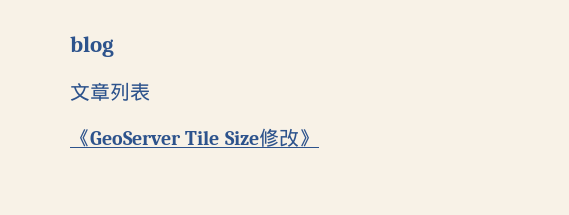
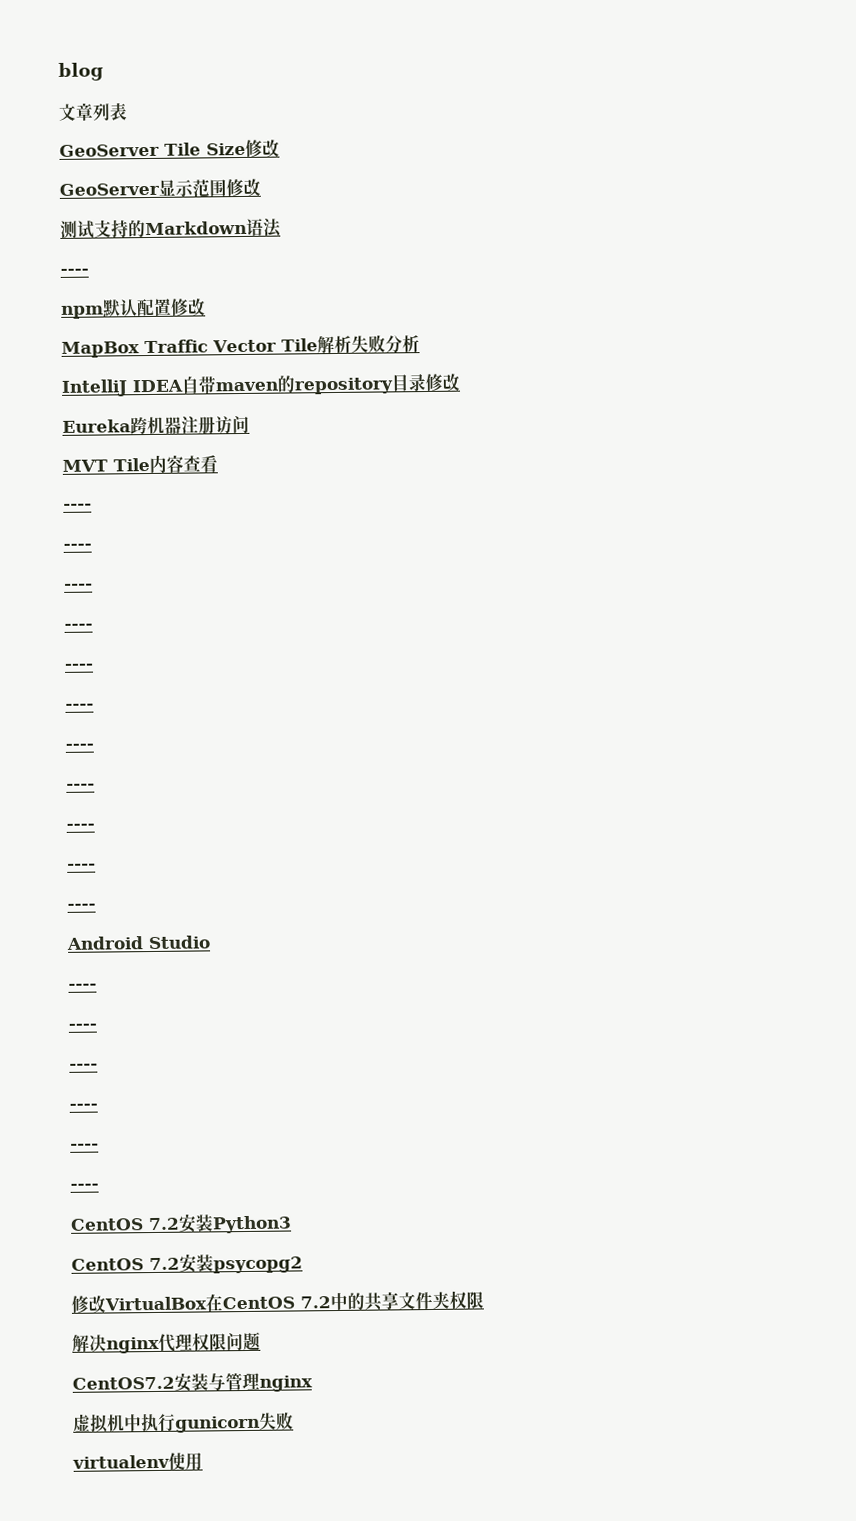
- 《GeoServer Tile Size修改》
+ GeoServer Tile Size修改
+ GeoServer显示范围修改
+ 测试支持的Markdown语法
+ ----
+ npm默认配置修改
+ MapBox Traffic Vector Tile解析失败分析
+ IntelliJ IDEA自带maven的repository目录修改
+ Eureka跨机器注册访问
+ MVT Tile内容查看
+ ----
+ ----
+ ----
+ ----
+ ----
+ ----
+ ----
+ ----
+ ----
+ ----
+ ----
+ Android Studio
+ ----
+ ----
+ ----
+ ----
+ ----
+ ----
+ CentOS 7.2安装Python3
+ CentOS 7.2安装psycopg2
+ 修改VirtualBox在CentOS 7.2中的共享文件夹权限
+ 解决nginx代理权限问题
+ CentOS7.2安装与管理nginx
+ 虚拟机中执行gunicorn失败
+ virtualenv使用

